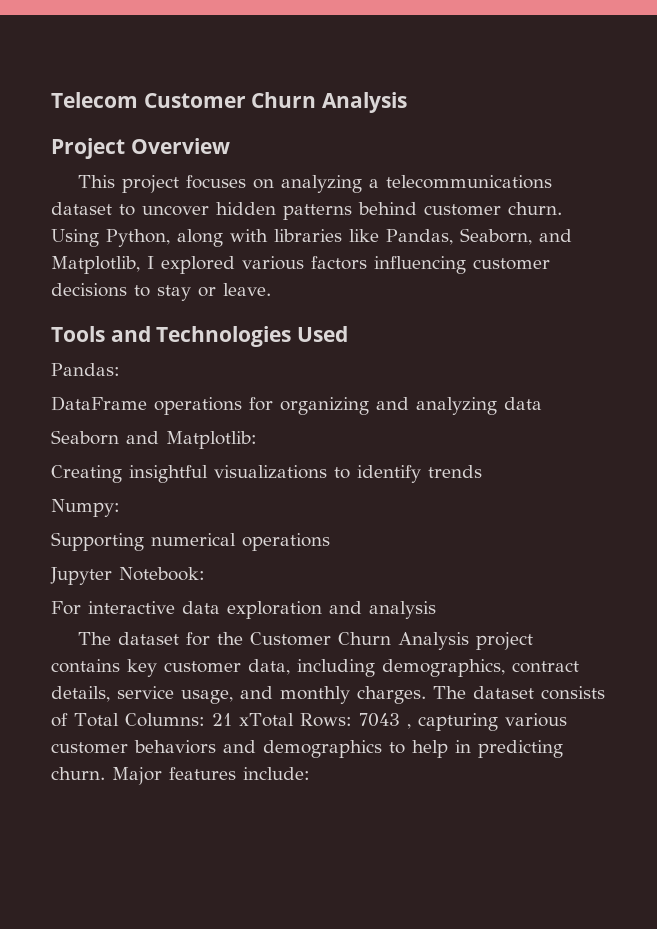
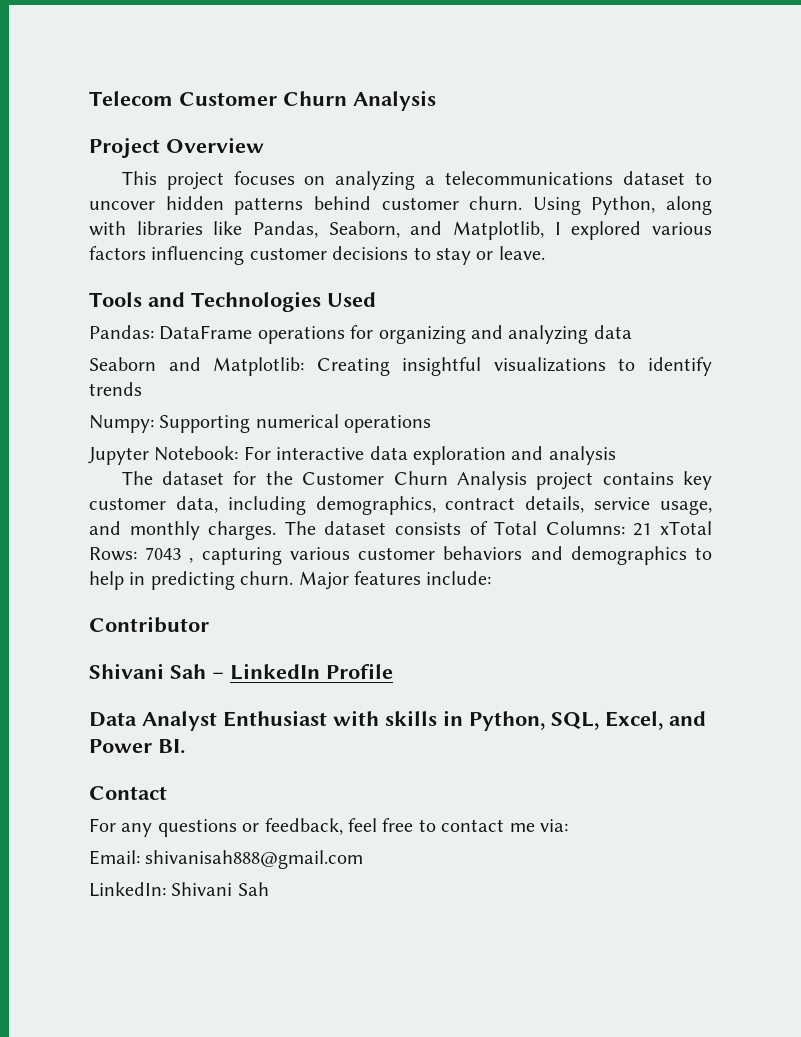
- Pandas:
- DataFrame operations for organizing and analyzing data
+ Pandas: DataFrame operations for organizing and analyzing data
- Seaborn and Matplotlib:
- Creating insightful visualizations to identify trends
+ Seaborn and Matplotlib: Creating insightful visualizations to identify trends
- Numpy:
- Supporting numerical operations
+ Numpy: Supporting numerical operations
- Jupyter Notebook:
- For interactive data exploration and analysis
+ Jupyter Notebook: For interactive data exploration and analysis
+ Contributor
+ Shivani Sah – LinkedIn Profile
+ Data Analyst Enthusiast with skills in Python, SQL, Excel, and Power BI.
+ Contact
+ For any questions or feedback, feel free to contact me via:
+ Email: shivanisah888@gmail.com
+ LinkedIn: Shivani Sah

